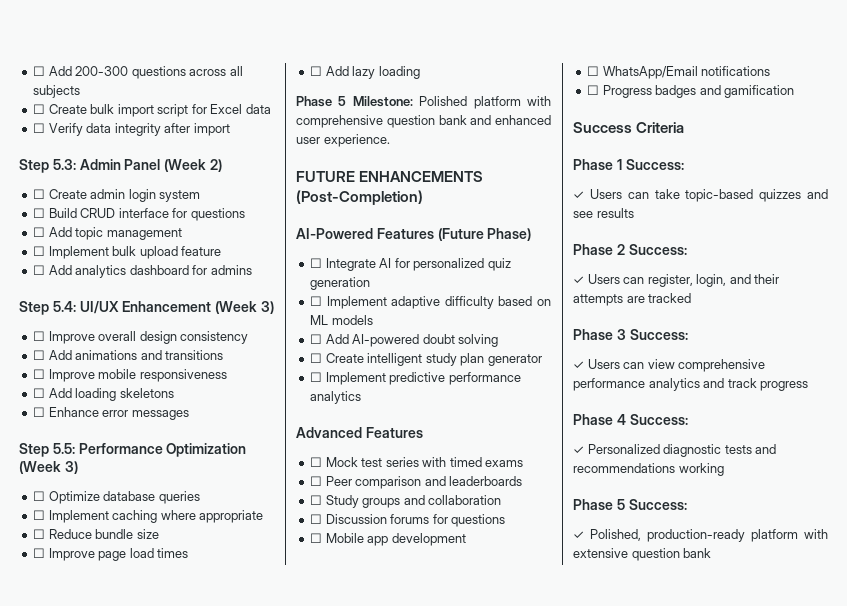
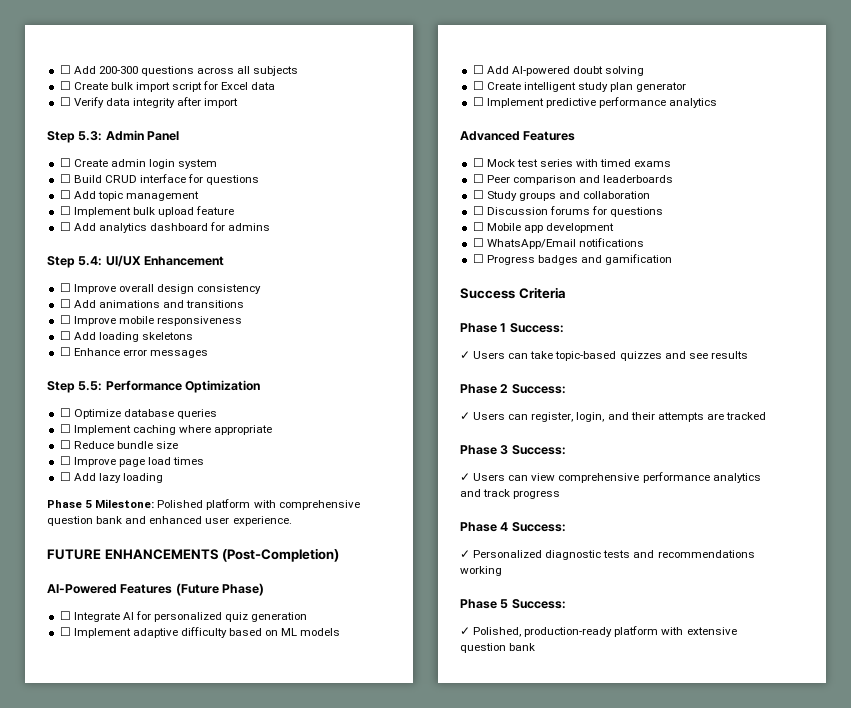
- Step 5.3: Admin Panel (Week 2)
+ Step 5.3: Admin Panel
- Step 5.4: UI/UX Enhancement (Week 3)
+ Step 5.4: UI/UX Enhancement
- Step 5.5: Performance Optimization (Week 3)
+ Step 5.5: Performance Optimization

